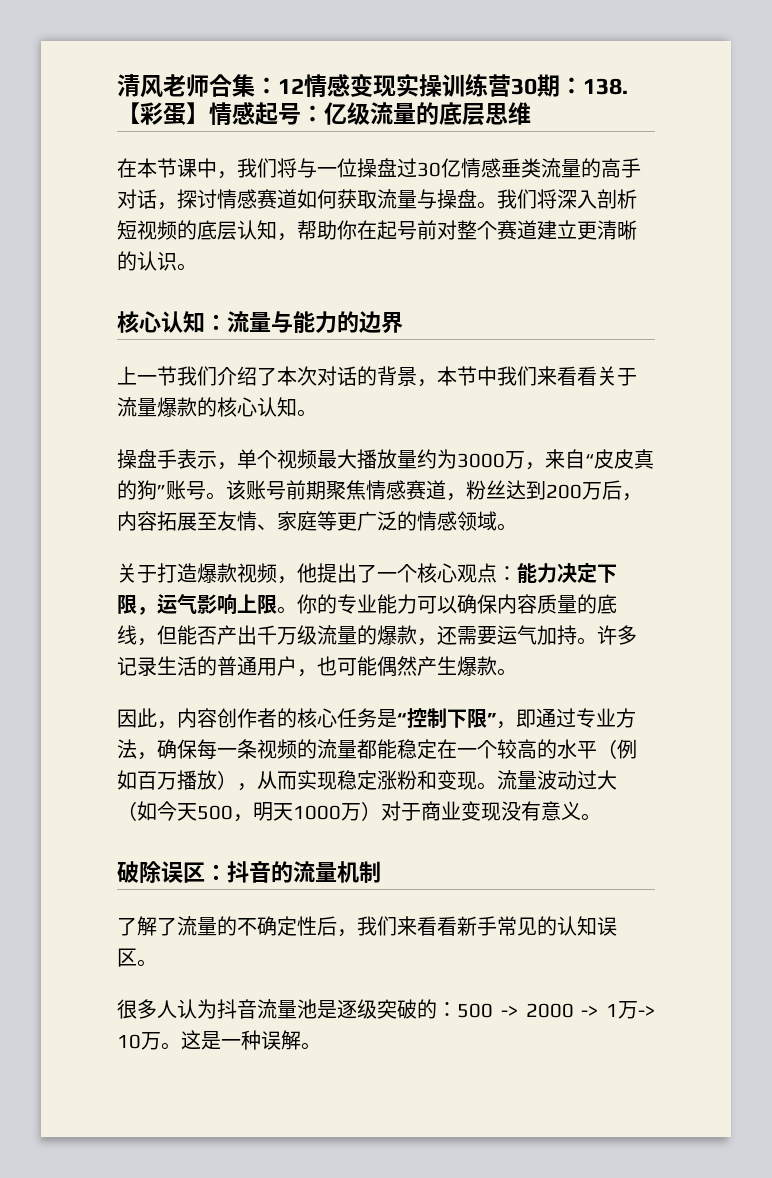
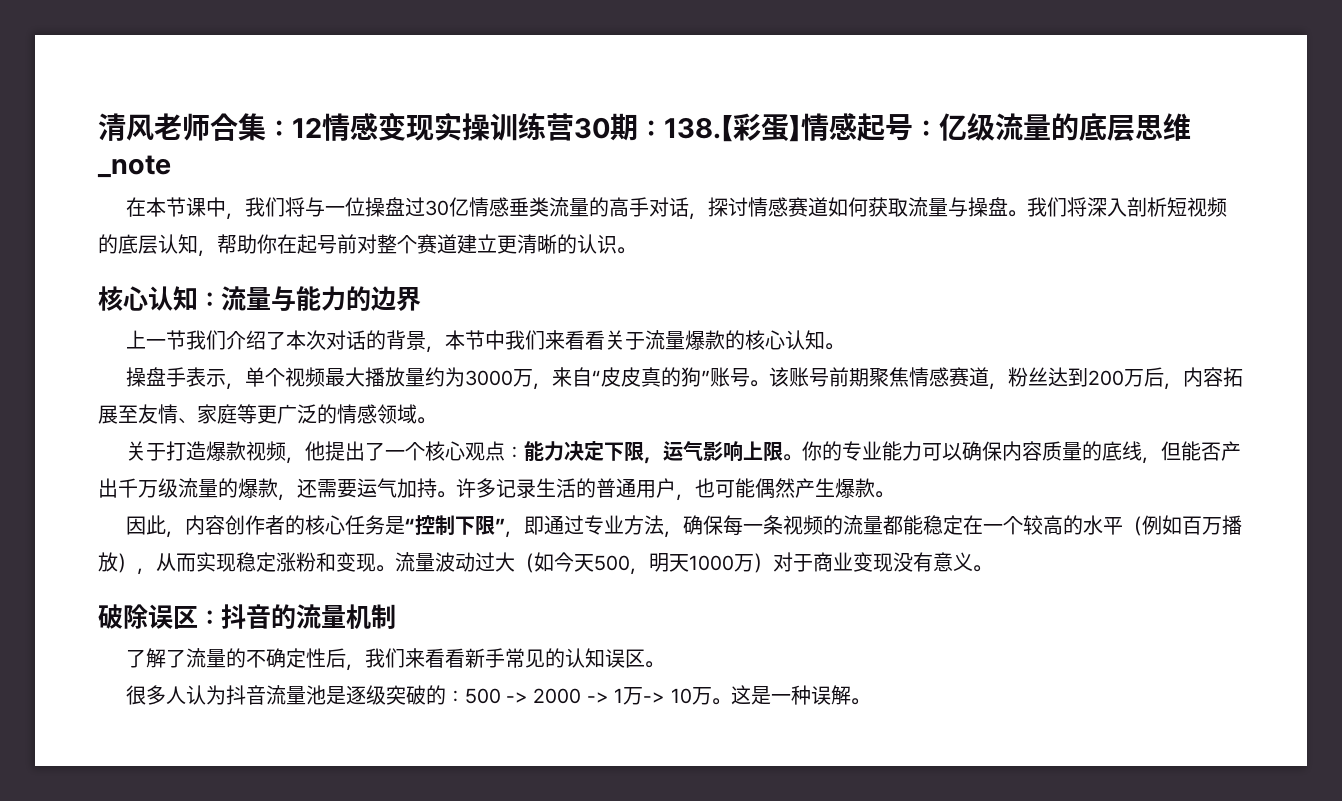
- 清风老师合集：12情感变现实操训练营30期：138.【彩蛋】情感起号：亿级流量的底层思维
+ 清风老师合集：12情感变现实操训练营30期：138.【彩蛋】情感起号：亿级流量的底层思维_note

